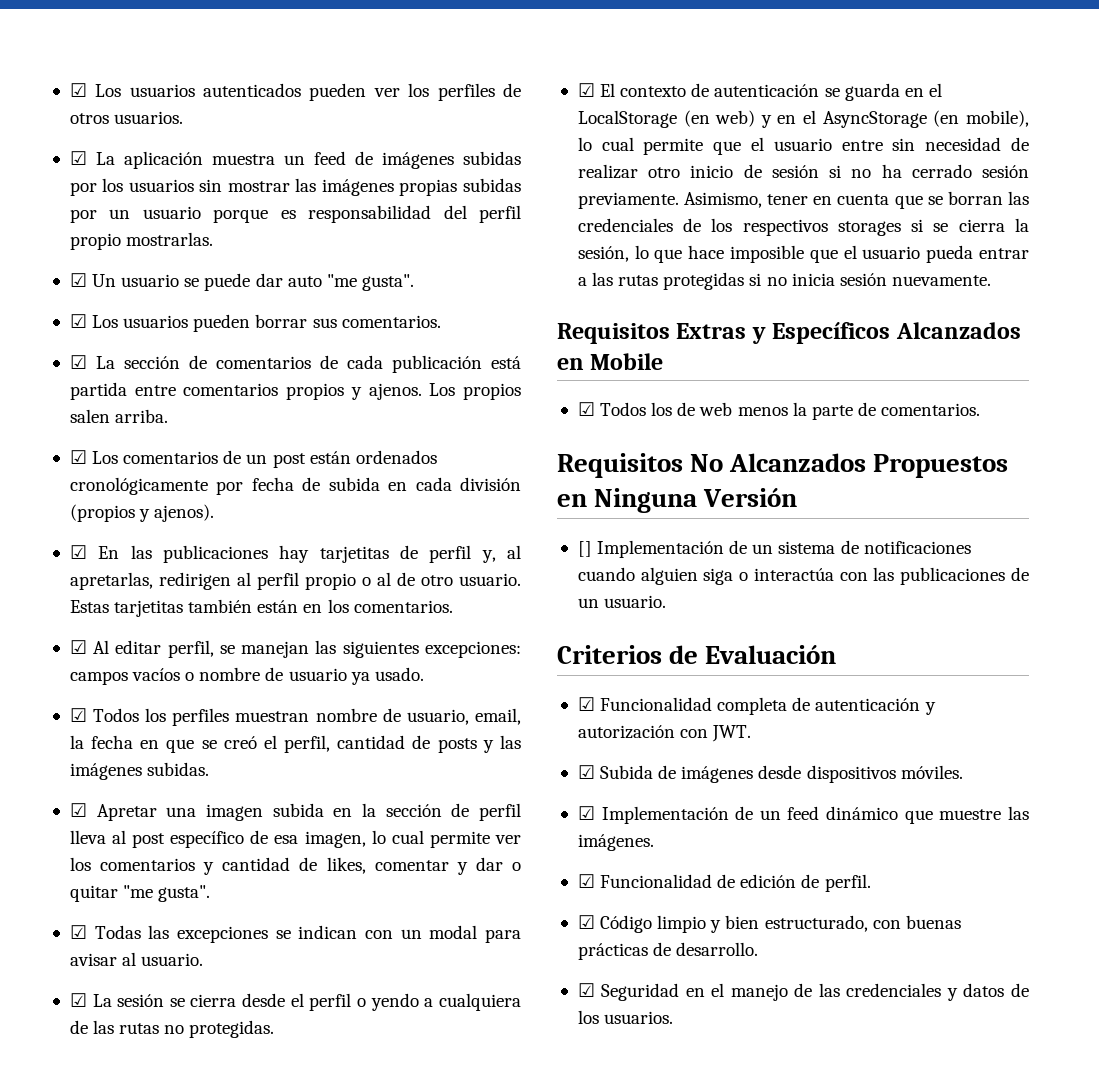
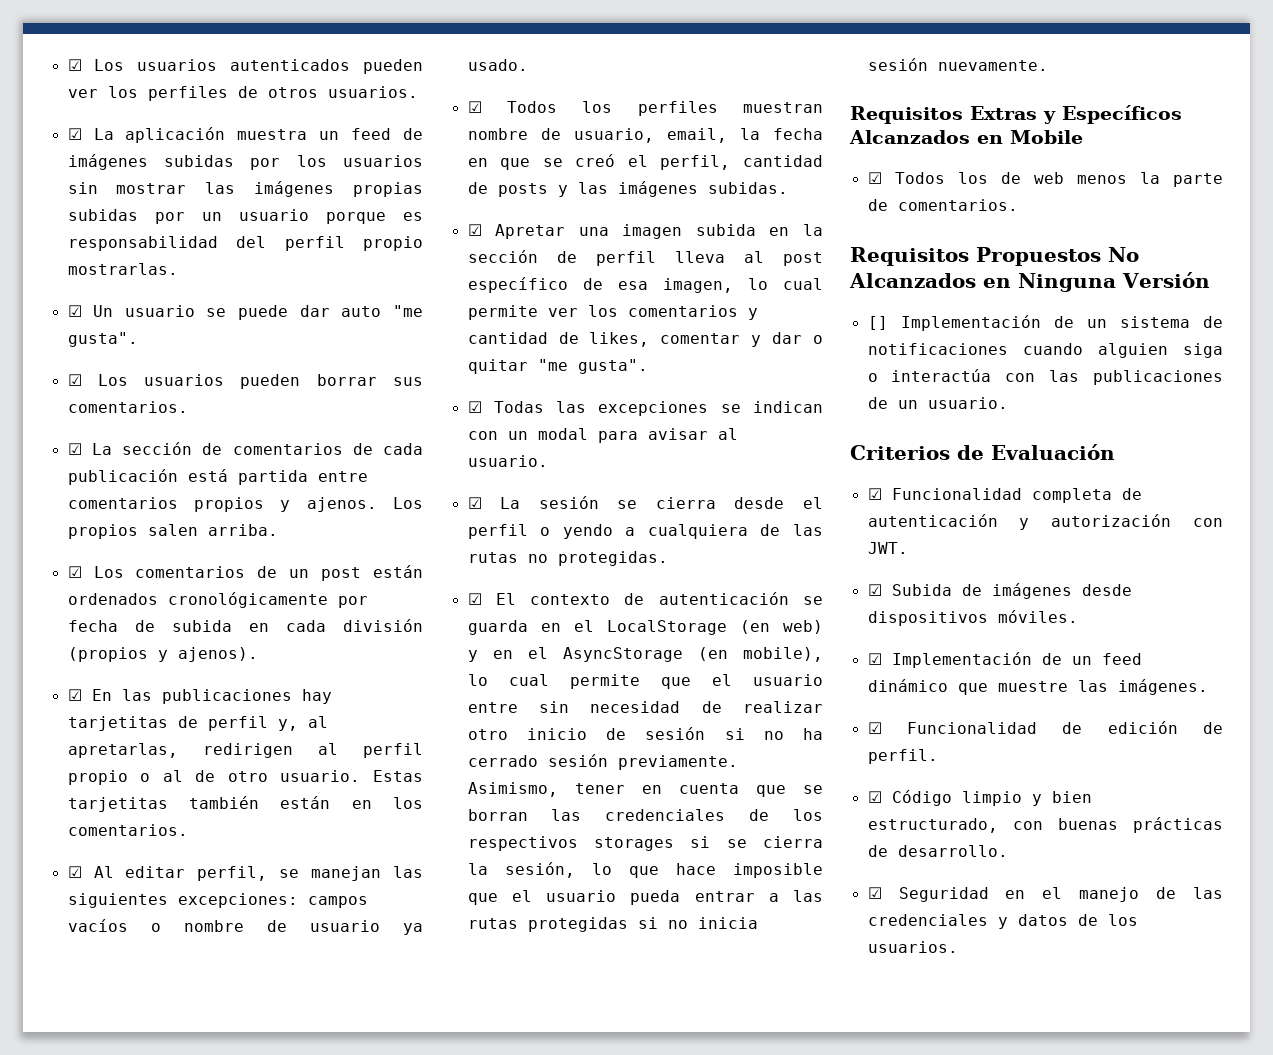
- Requisitos No Alcanzados Propuestos en Ninguna Versión
+ Requisitos Propuestos No Alcanzados en Ninguna Versión

